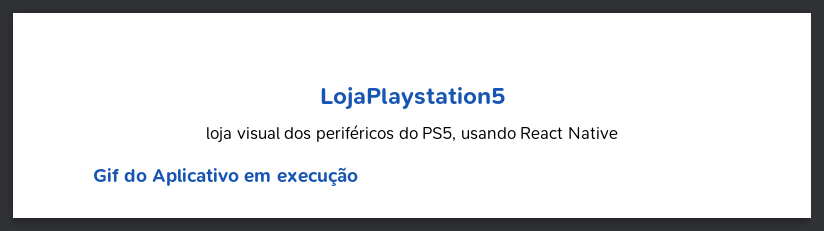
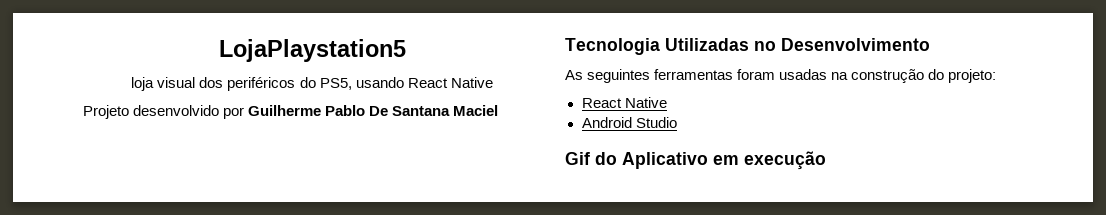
+ Projeto desenvolvido por Guilherme Pablo De Santana Maciel
+ Tecnologia Utilizadas no Desenvolvimento
+ As seguintes ferramentas foram usadas na construção do projeto:
+ React Native
+ Android Studio

